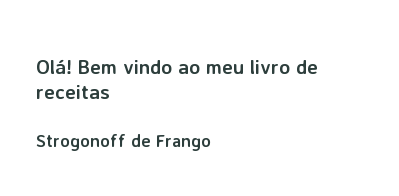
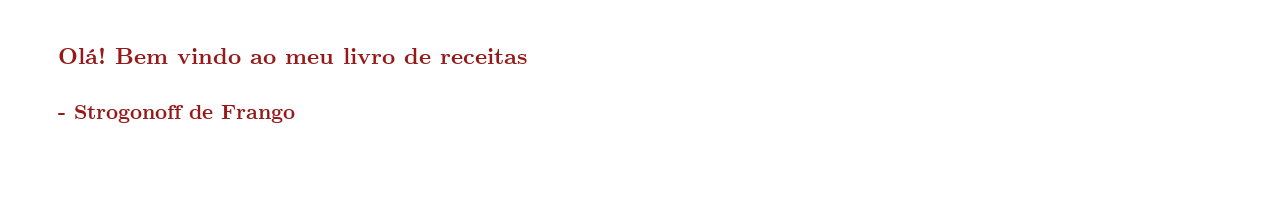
- Strogonoff de Frango
+ - Strogonoff de Frango

